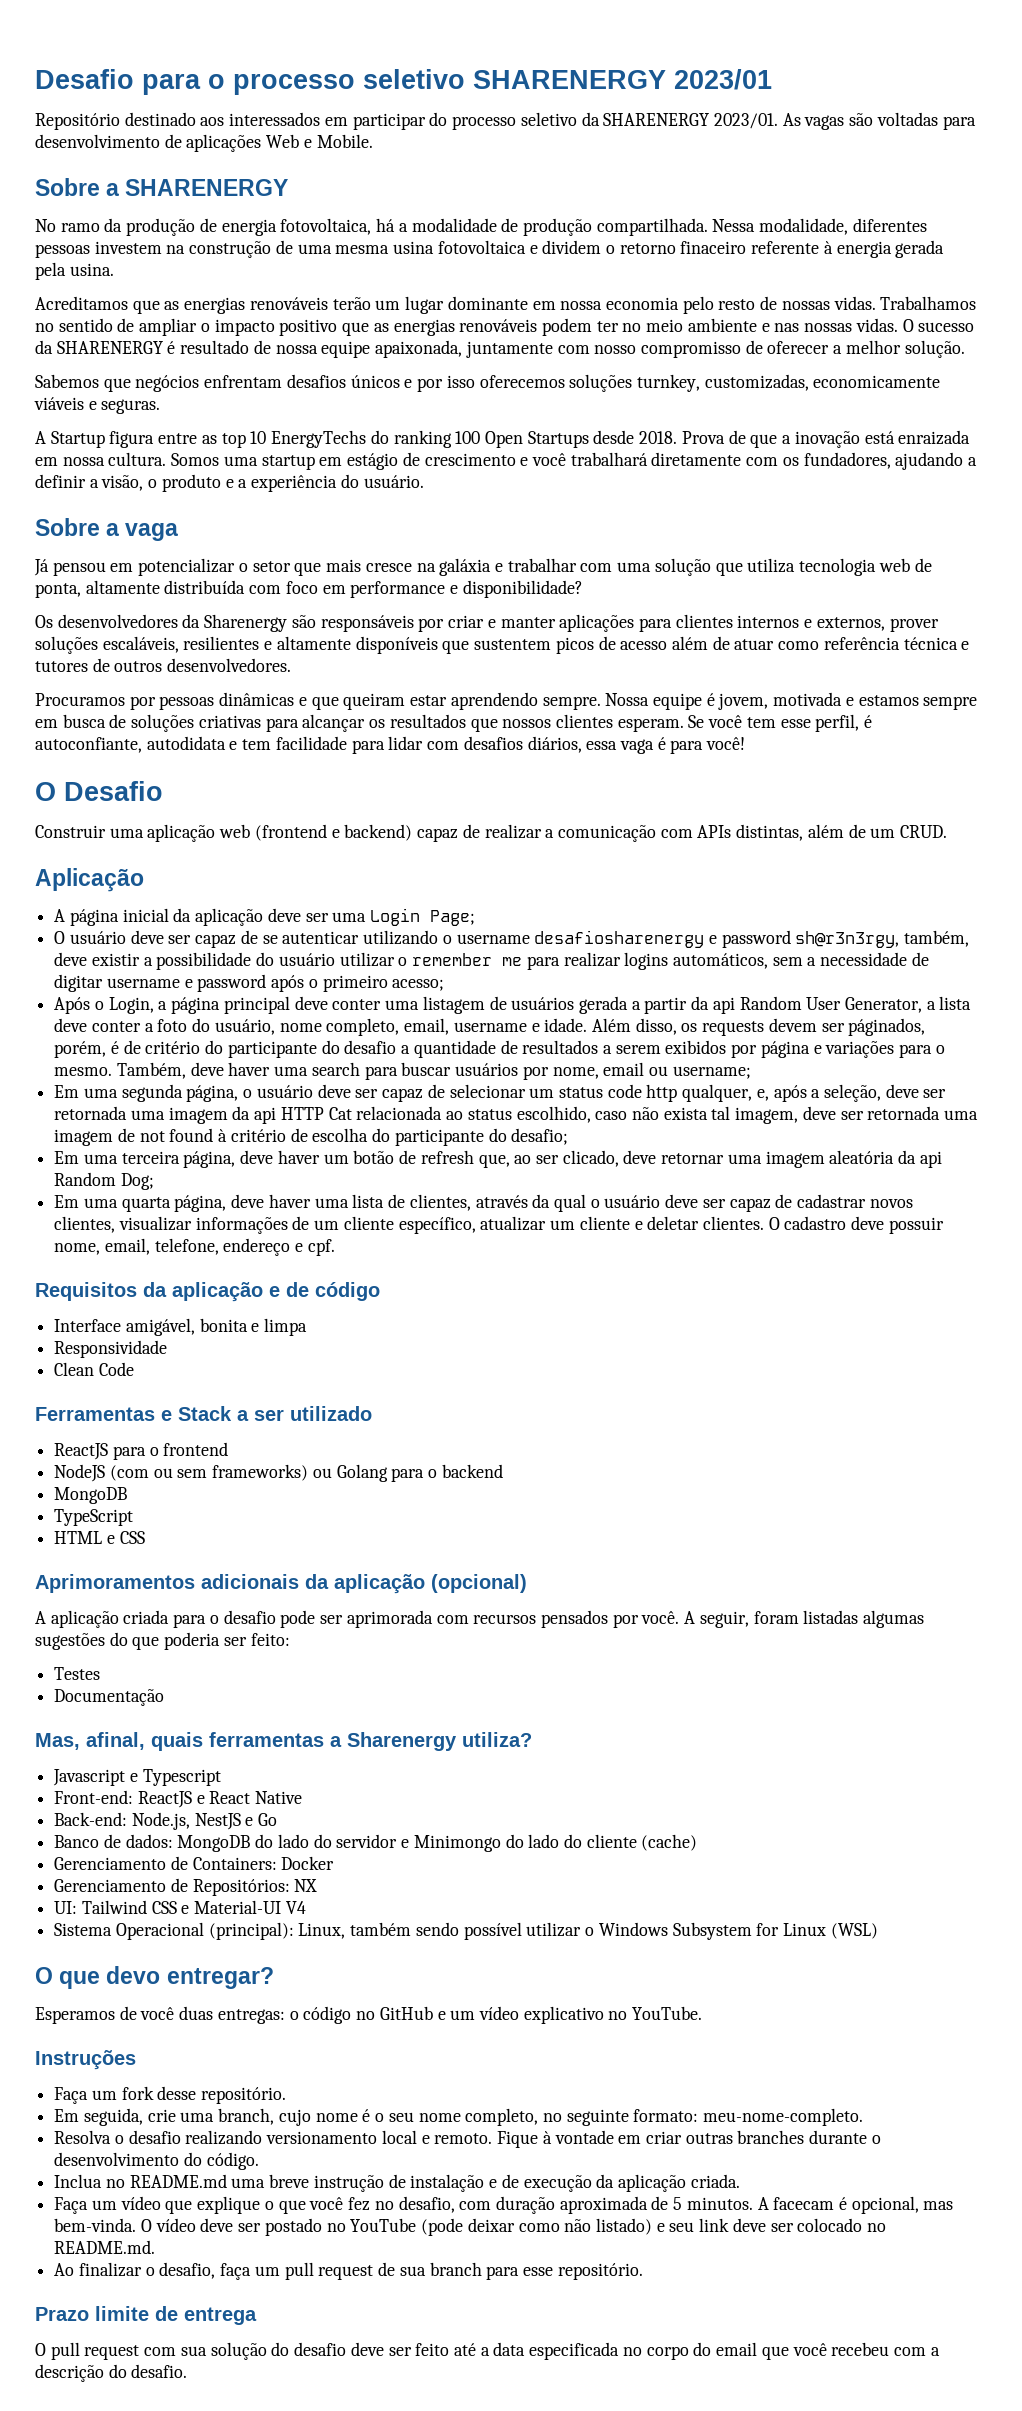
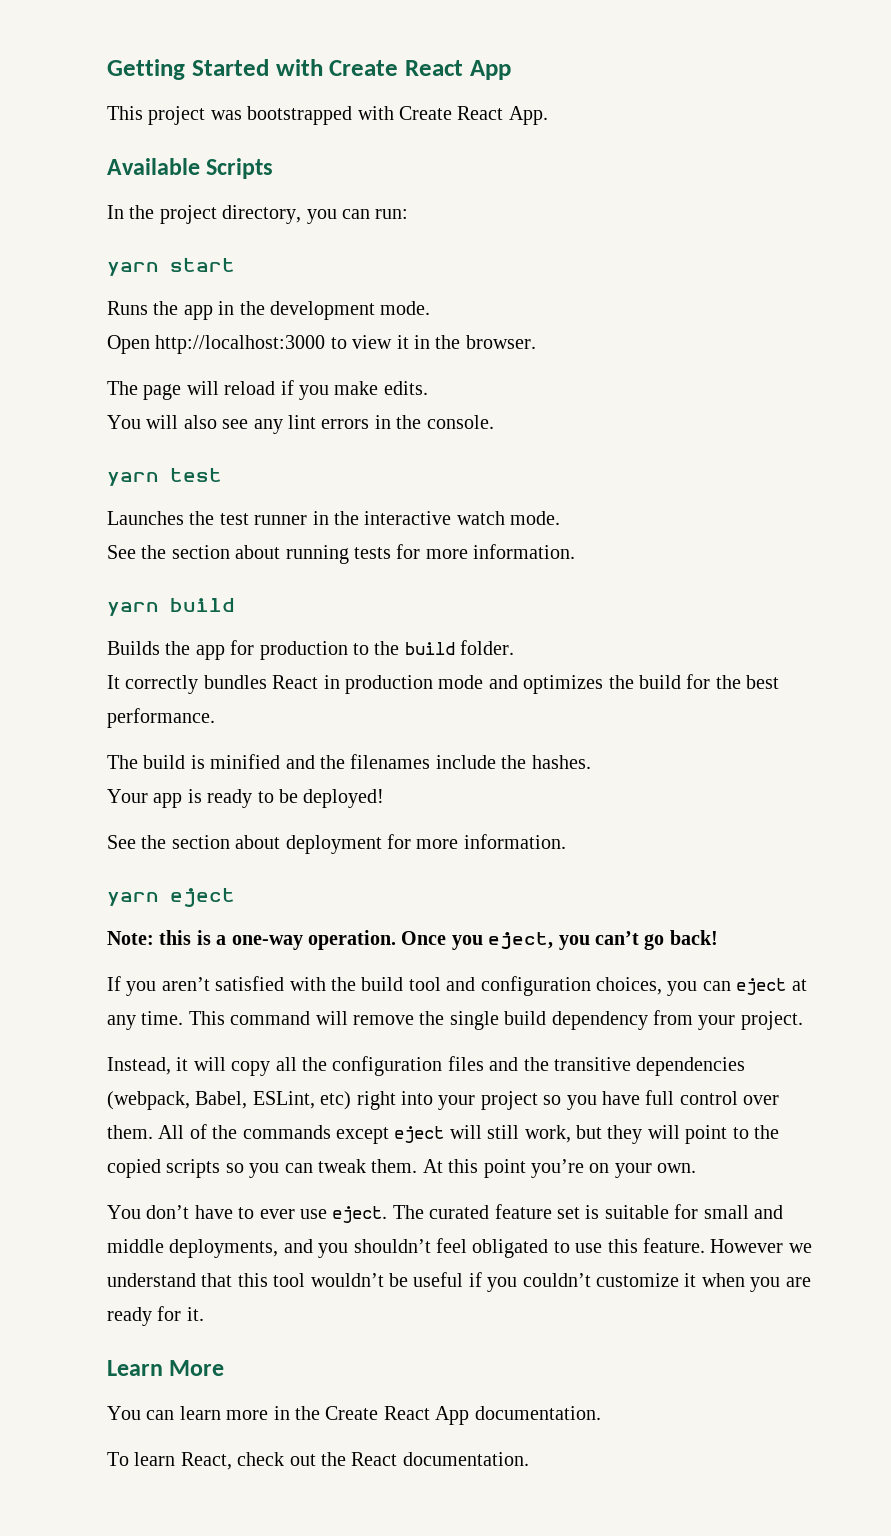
- Desafio para o processo seletivo SHARENERGY 2023/01
- Repositório destinado aos interessados em participar do processo seletivo da SHARENERGY 2023/01. As vagas são voltadas para desenvolvimento de aplicações Web e Mobile.
- Sobre a SHARENERGY
- No ramo da produção de energia fotovoltaica, há a modalidade de produção compartilhada. Nessa modalidade, diferentes pessoas investem na construção de uma mesma usina fotovoltaica e dividem o retorno finaceiro referente à energia gerada pela usina.
- Acreditamos que as energias renováveis terão um lugar dominante em nossa economia pelo resto de nossas vidas. Trabalhamos no sentido de ampliar o impacto positivo que as energias renováveis podem ter no meio ambiente e nas nossas vidas. O sucesso da SHARENERGY é resultado de nossa equipe apaixonada, juntamente com nosso compromisso de oferecer a melhor solução.
- Sabemos que negócios enfrentam desafios únicos e por isso oferecemos soluções turnkey, customizadas, economicamente viáveis e seguras.
- A Startup figura entre as top 10 EnergyTechs do ranking 100 Open Startups desde 2018. Prova de que a inovação está enraizada em nossa cultura. Somos uma startup em estágio de crescimento e você trabalhará diretamente com os fundadores, ajudando a definir a visão, o produto e a experiência do usuário.
- Sobre a vaga
- Já pensou em potencializar o setor que mais cresce na galáxia e trabalhar com uma solução que utiliza tecnologia web de ponta, altamente distribuída com foco em performance e disponibilidade?
- Os desenvolvedores da Sharenergy são responsáveis por criar e manter aplicações para clientes internos e externos, prover soluções escaláveis, resilientes e altamente disponíveis que sustentem picos de acesso além de atuar como referência técnica e tutores de outros desenvolvedores.
- Procuramos por pessoas dinâmicas e que queiram estar aprendendo sempre. Nossa equipe é jovem, motivada e estamos sempre em busca de soluções criativas para alcançar os resultados que nossos clientes esperam. Se você tem esse perfil, é autoconfiante, autodidata e tem facilidade para lidar com desafios diários, essa vaga é para você!
- O Desafio
- Construir uma aplicação web (frontend e backend) capaz de realizar a comunicação com APIs distintas, além de um CRUD.
- Aplicação
- A página inicial da aplicação deve ser uma Login Page;
- O usuário deve ser capaz de se autenticar utilizando o username desafiosharenergy e password sh@r3n3rgy, também, deve existir a possibilidade do usuário utilizar o remember me para realizar logins automáticos, sem a necessidade de digitar username e password após o primeiro acesso;
- Após o Login, a página principal deve conter uma listagem de usuários gerada a partir da api Random User Generator, a lista deve conter a foto do usuário, nome completo, email, username e idade. Além disso, os requests devem ser páginados, porém, é de critério do participante do desafio a quantidade de resultados a serem exibidos por página e variações para o mesmo. Também, deve haver uma search para buscar usuários por nome, email ou username;
- Em uma segunda página, o usuário deve ser capaz de selecionar um status code http qualquer, e, após a seleção, deve ser retornada uma imagem da api HTTP Cat relacionada ao status escolhido, caso não exista tal imagem, deve ser retornada uma imagem de not found à critério de escolha do participante do desafio;
- Em uma terceira página, deve haver um botão de refresh que, ao ser clicado, deve retornar uma imagem aleatória da api Random Dog;
- Em uma quarta página, deve haver uma lista de clientes, através da qual o usuário deve ser capaz de cadastrar novos clientes, visualizar informações de um cliente específico, atualizar um cliente e deletar clientes. O cadastro deve possuir nome, email, telefone, endereço e cpf.
- Requisitos da aplicação e de código
- Interface amigável, bonita e limpa
- Responsividade
- Clean Code
- Ferramentas e Stack a ser utilizado
- ReactJS para o frontend
- NodeJS (com ou sem frameworks) ou Golang para o backend
- MongoDB
- TypeScript
- HTML e CSS
- Aprimoramentos adicionais da aplicação (opcional)
- A aplicação criada para o desafio pode ser aprimorada com recursos pensados por você. A seguir, foram listadas algumas sugestões do que poderia ser feito:
- Testes
- Documentação
- Mas, afinal, quais ferramentas a Sharenergy utiliza?
- Javascript e Typescript
- Front-end: ReactJS e React Native
- Back-end: Node.js, NestJS e Go
- Banco de dados: MongoDB do lado do servidor e Minimongo do lado do cliente (cache)
- Gerenciamento de Containers: Docker
- Gerenciamento de Repositórios: NX
- UI: Tailwind CSS e Material-UI V4
- Sistema Operacional (principal): Linux, também sendo possível utilizar o Windows Subsystem for Linux (WSL)
- O que devo entregar?
- Esperamos de você duas entregas: o código no GitHub e um vídeo explicativo no YouTube.
- Instruções
- Faça um fork desse repositório.
- Em seguida, crie uma branch, cujo nome é o seu nome completo, no seguinte formato: meu-nome-completo.
- Resolva o desafio realizando versionamento local e remoto. Fique à vontade em criar outras branches durante o desenvolvimento do código.
- Inclua no README.md uma breve instrução de instalação e de execução da aplicação criada.
- Faça um vídeo que explique o que você fez no desafio, com duração aproximada de 5 minutos. A facecam é opcional, mas bem-vinda. O vídeo deve ser postado no YouTube (pode deixar como não listado) e seu link deve ser colocado no README.md.
- Ao finalizar o desafio, faça um pull request de sua branch para esse repositório.
- Prazo limite de entrega
- O pull request com sua solução do desafio deve ser feito até a data especificada no corpo do email que você recebeu com a descrição do desafio.
+ Getting Started with Create React App
+ This project was bootstrapped with Create React App.
+ Available Scripts
+ In the project directory, you can run:
+ yarn start
+ Runs the app in the development mode.
+ Open http://localhost:3000 to view it in the browser.
+ The page will reload if you make edits.
+ You will also see any lint errors in the console.
+ yarn test
+ Launches the test runner in the interactive watch mode.
+ See the section about running tests for more information.
+ yarn build
+ Builds the app for production to the build folder.
+ It correctly bundles React in production mode and optimizes the build for the best performance.
+ The build is minified and the filenames include the hashes.
+ Your app is ready to be deployed!
+ See the section about deployment for more information.
+ yarn eject
+ Note: this is a one-way operation. Once you eject, you can’t go back!
+ If you aren’t satisfied with the build tool and configuration choices, you can eject at any time. This command will remove the single build dependency from your project.
+ Instead, it will copy all the configuration files and the transitive dependencies (webpack, Babel, ESLint, etc) right into your project so you have full control over them. All of the commands except eject will still work, but they will point to the copied scripts so you can tweak them. At this point you’re on your own.
+ You don’t have to ever use eject. The curated feature set is suitable for small and middle deployments, and you shouldn’t feel obligated to use this feature. However we understand that this tool wouldn’t be useful if you couldn’t customize it when you are ready for it.
+ Learn More
+ You can learn more in the Create React App documentation.
+ To learn React, check out the React documentation.

